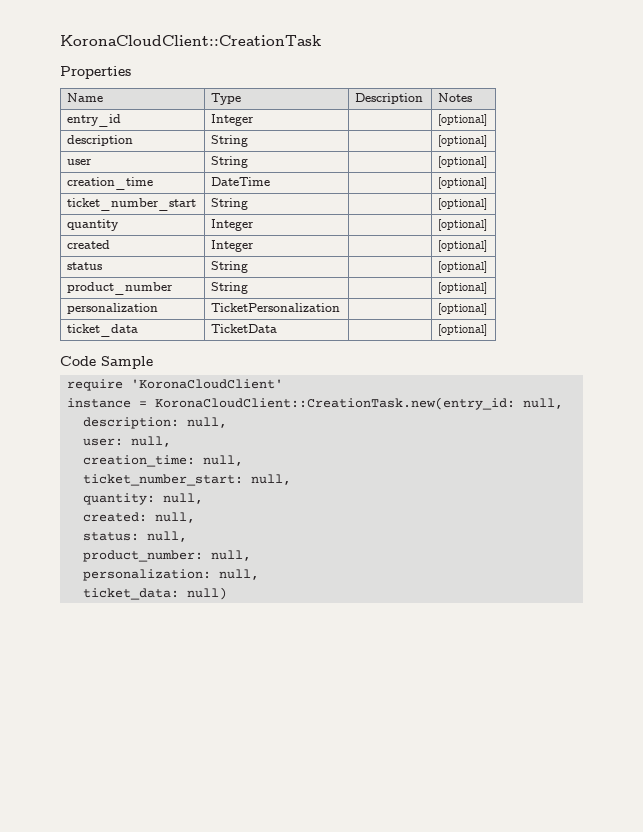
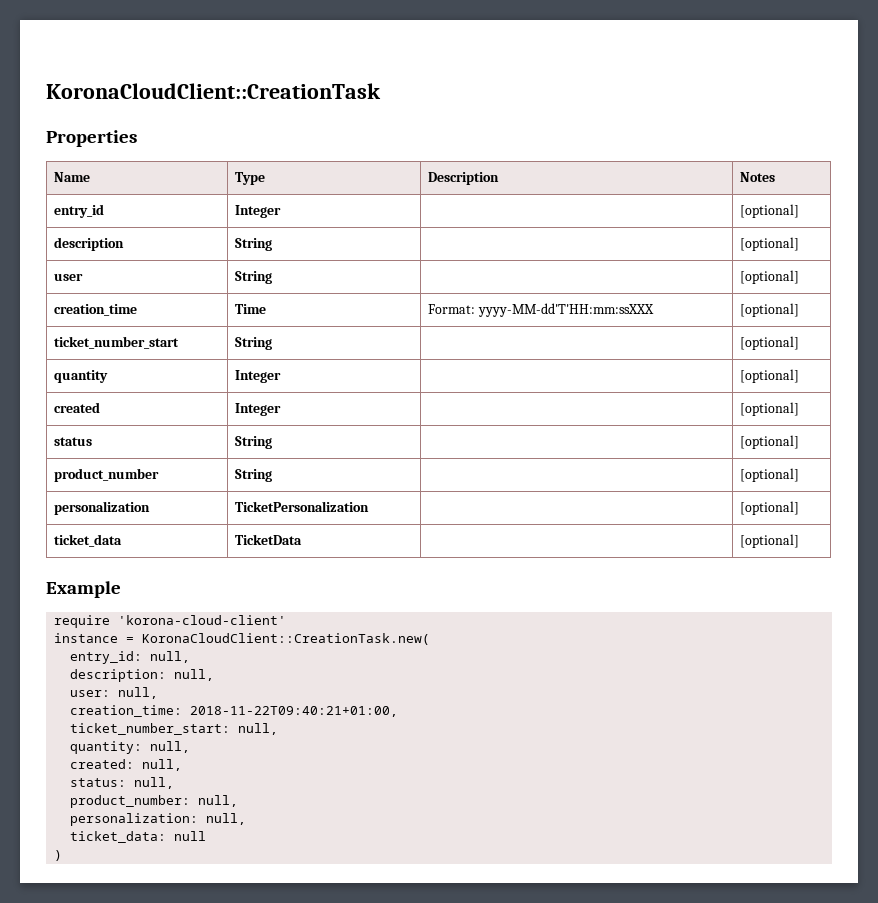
- creation_time | DateTime | | [optional]
+ creation_time | Time | Format: yyyy-MM-dd'T'HH:mm:ssXXX | [optional]
- Code Sample
+ Example
- require 'KoronaCloudClient'
+ require 'korona-cloud-client'
- instance = KoronaCloudClient::CreationTask.new(entry_id: null,
+ instance = KoronaCloudClient::CreationTask.new(
+ entry_id: null,
- creation_time: null,
+ creation_time: 2018-11-22T09:40:21+01:00,
- ticket_data: null)
+ ticket_data: null
+ )

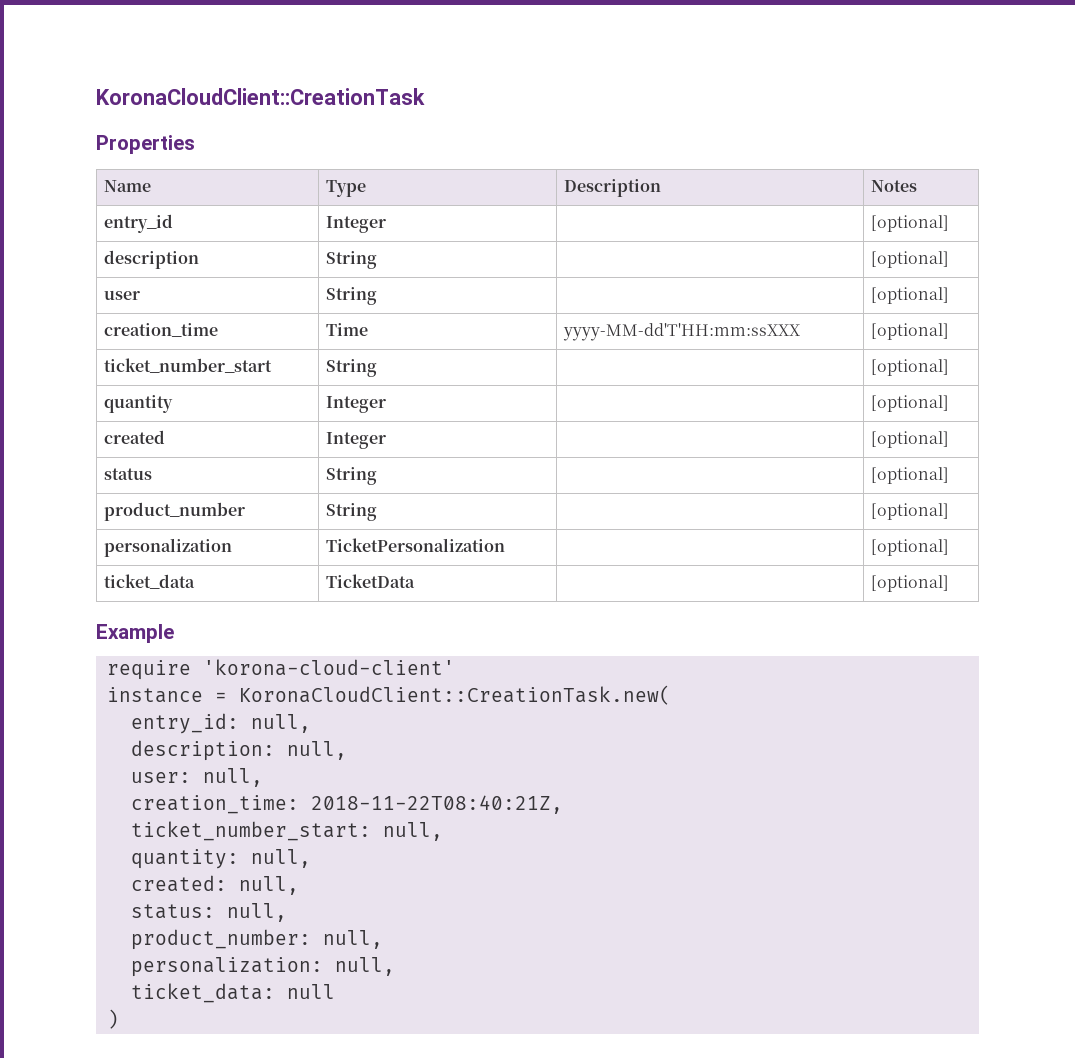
- creation_time | Time | Format: yyyy-MM-dd'T'HH:mm:ssXXX | [optional]
+ creation_time | Time | yyyy-MM-dd'T'HH:mm:ssXXX | [optional]
- creation_time: 2018-11-22T09:40:21+01:00,
+ creation_time: 2018-11-22T08:40:21Z,

